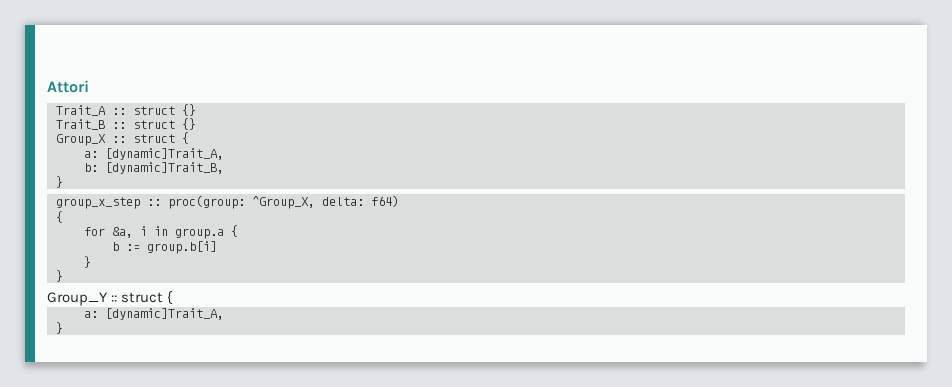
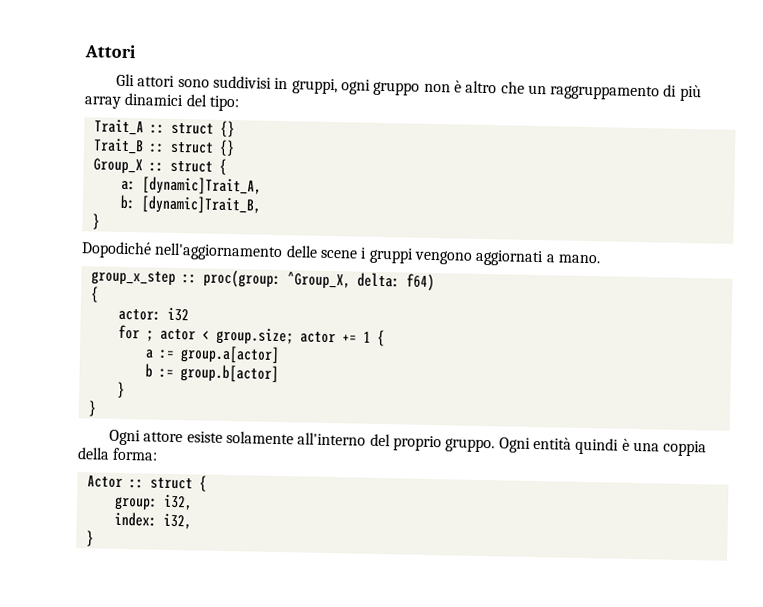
+ Gli attori sono suddivisi in gruppi, ogni gruppo non è altro che un raggruppamento di più array dinamici del tipo:
+ Dopodiché nell'aggiornamento delle scene i gruppi vengono aggiornati a mano.
+ actor: i32
- for &a, i in group.a {
+ for ; actor < group.size; actor += 1 {
+ a := group.a[actor]
- b := group.b[i]
+ b := group.b[actor]
- Group_Y :: struct {
- a: [dynamic]Trait_A,
+ Ogni attore esiste solamente all'interno del proprio gruppo. Ogni entità quindi è una coppia della forma:
+ Actor :: struct {
+ group: i32,
+ index: i32,

